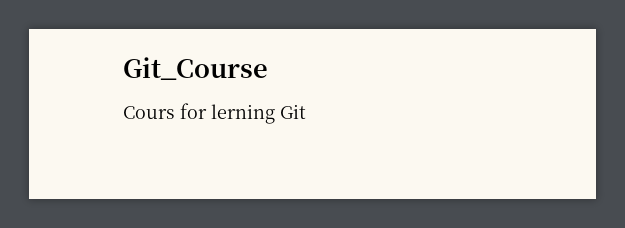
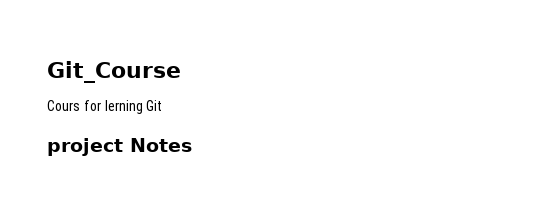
+ project Notes

